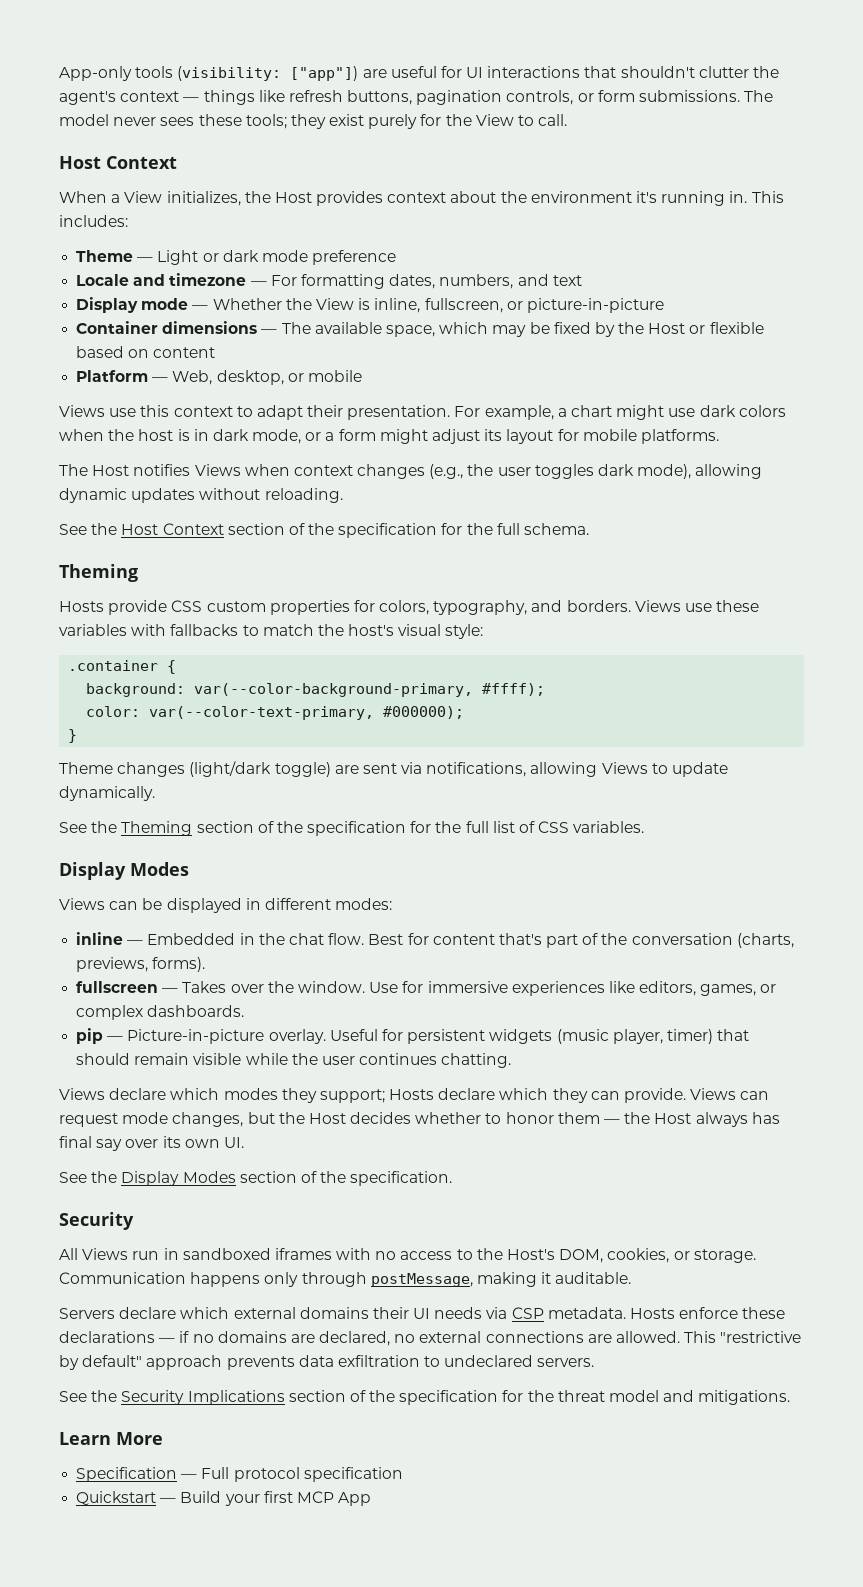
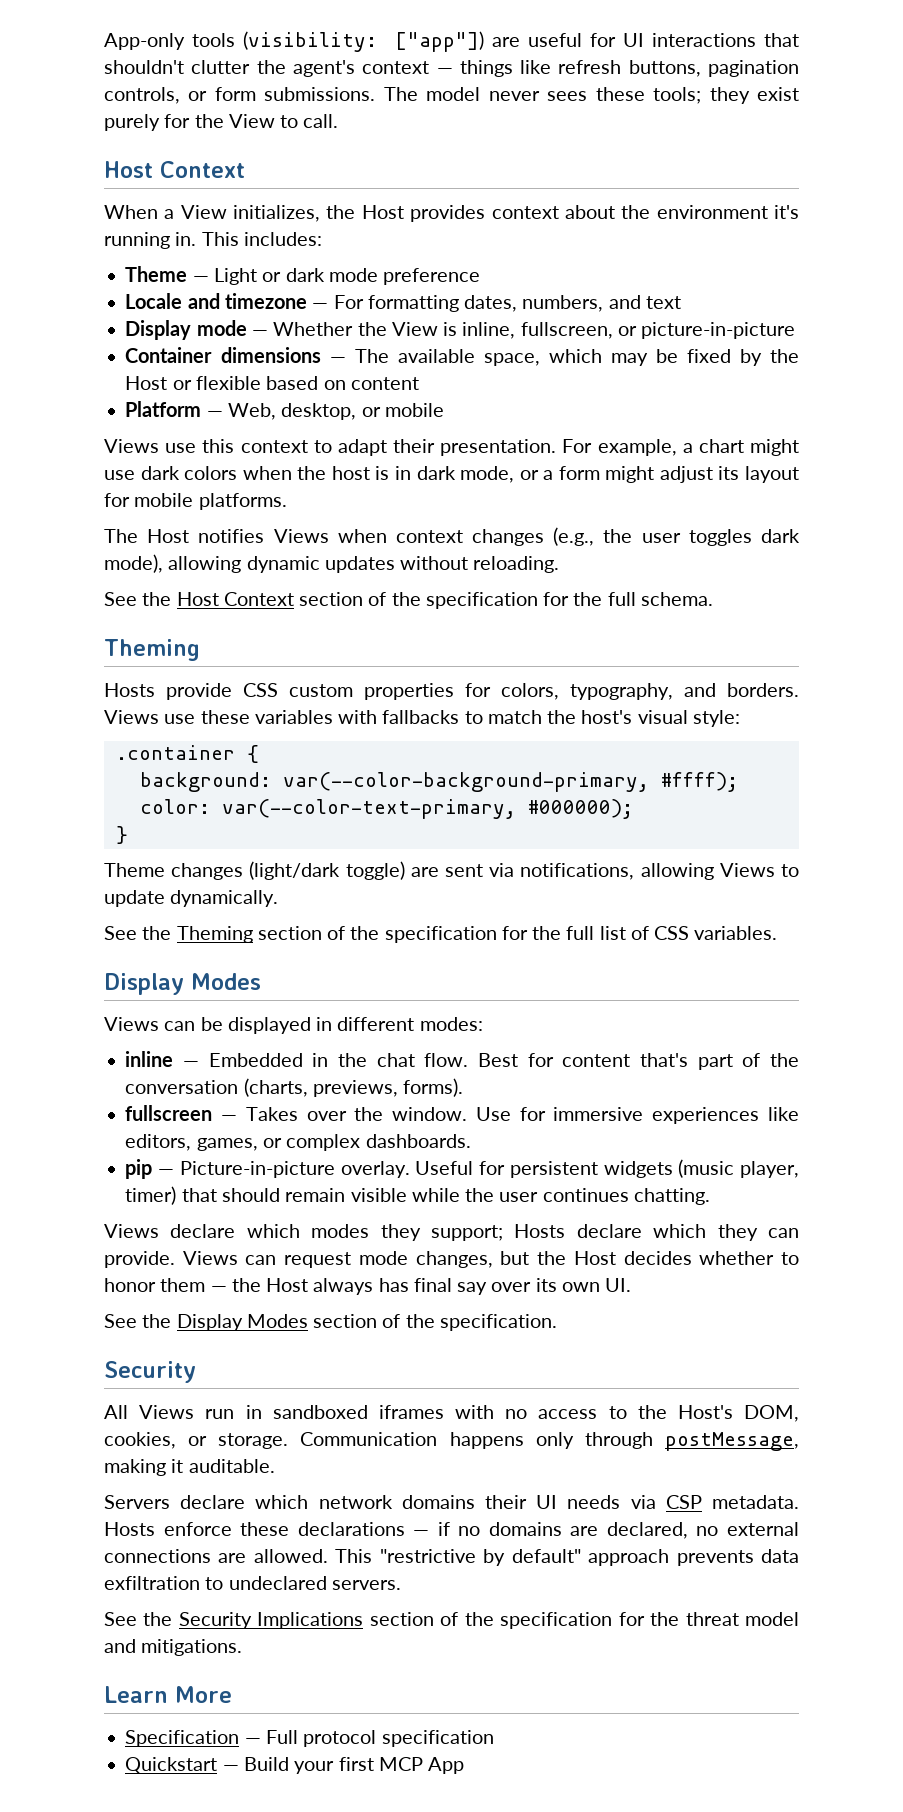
- Servers declare which external domains their UI needs via CSP metadata.
+ Servers declare which network domains their UI needs via CSP metadata.

